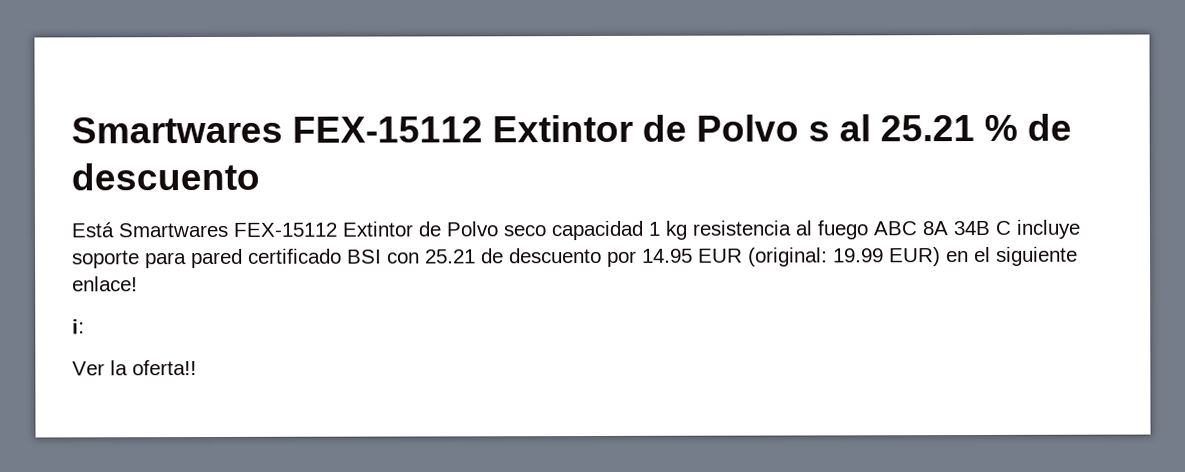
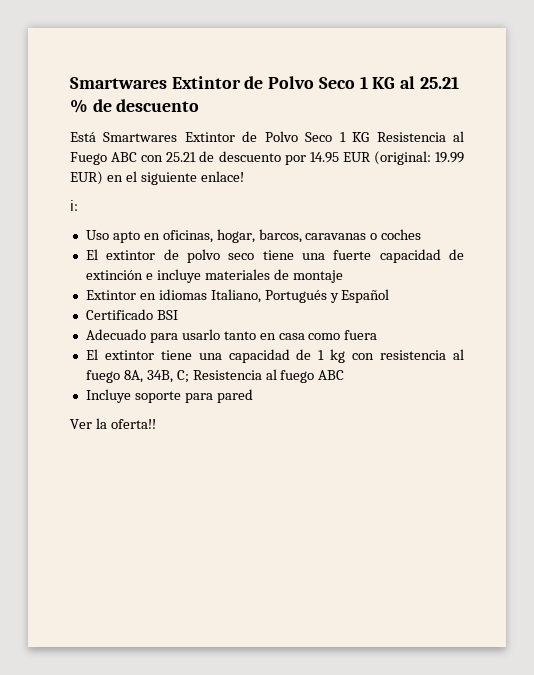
- Smartwares FEX-15112 Extintor de Polvo s al 25.21 % de descuento
+ Smartwares Extintor de Polvo Seco 1 KG al 25.21 % de descuento
- Está Smartwares FEX-15112 Extintor de Polvo seco capacidad 1 kg resistencia al fuego ABC 8A 34B C incluye soporte para pared certificado BSI con 25.21 de descuento por 14.95 EUR (original: 19.99 EUR) en el siguiente enlace!
+ Está Smartwares Extintor de Polvo Seco 1 KG Resistencia al Fuego ABC con 25.21 de descuento por 14.95 EUR (original: 19.99 EUR) en el siguiente enlace!
+ Uso apto en oficinas, hogar, barcos, caravanas o coches
+ El extintor de polvo seco tiene una fuerte capacidad de extinción e incluye materiales de montaje
+ Extintor en idiomas Italiano, Portugués y Español
+ Certificado BSI
+ Adecuado para usarlo tanto en casa como fuera
+ El extintor tiene una capacidad de 1 kg con resistencia al fuego 8A, 34B, C; Resistencia al fuego ABC
+ Incluye soporte para pared

